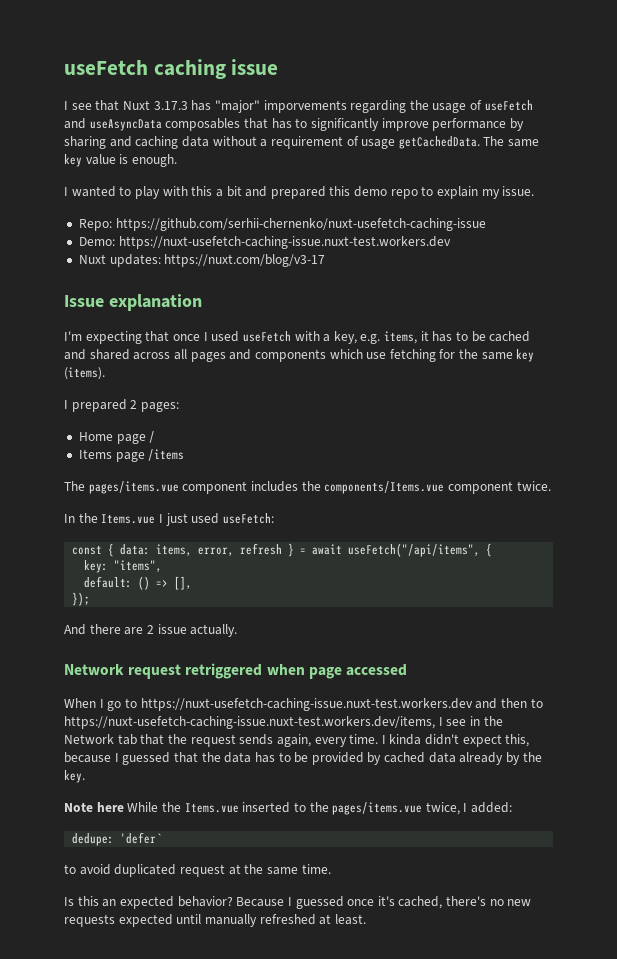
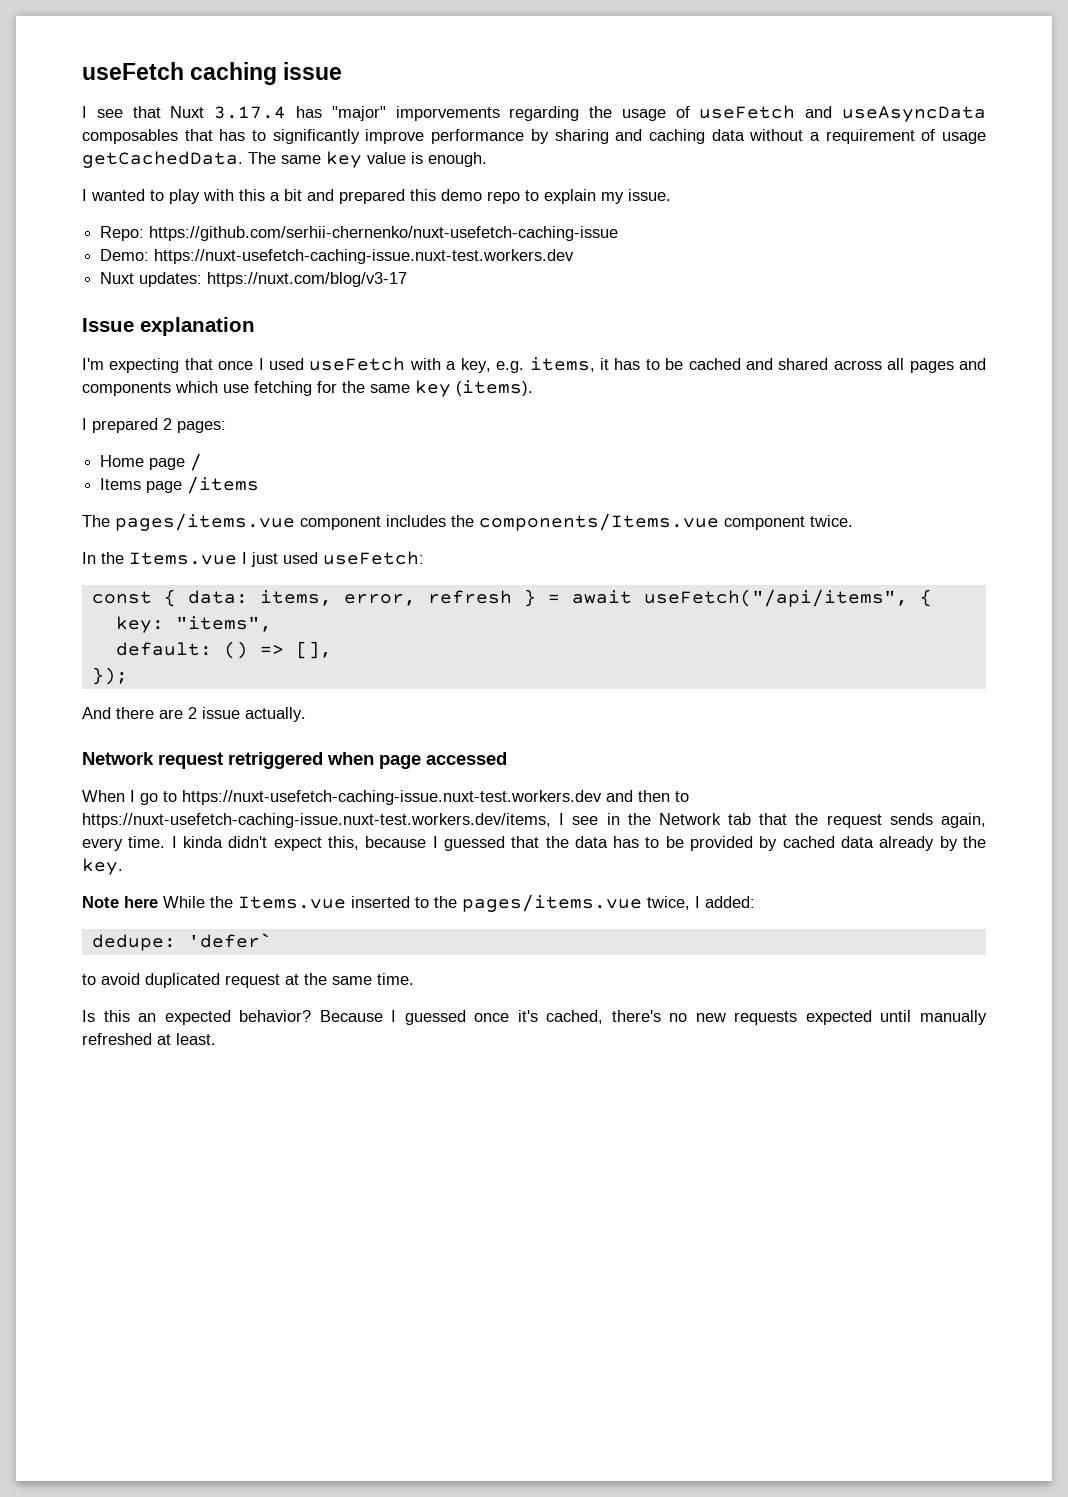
- I see that Nuxt 3.17.3 has "major" imporvements regarding the usage of useFetch and useAsyncData composables that has to significantly improve performance by sharing and caching data without a requirement of usage getCachedData.
+ I see that Nuxt 3.17.4 has "major" imporvements regarding the usage of useFetch and useAsyncData composables that has to significantly improve performance by sharing and caching data without a requirement of usage getCachedData.

